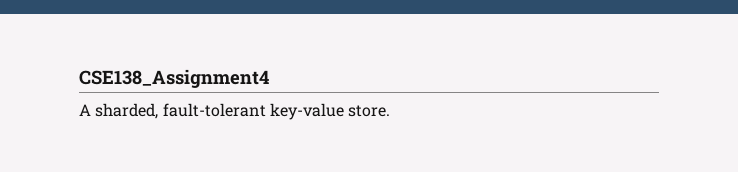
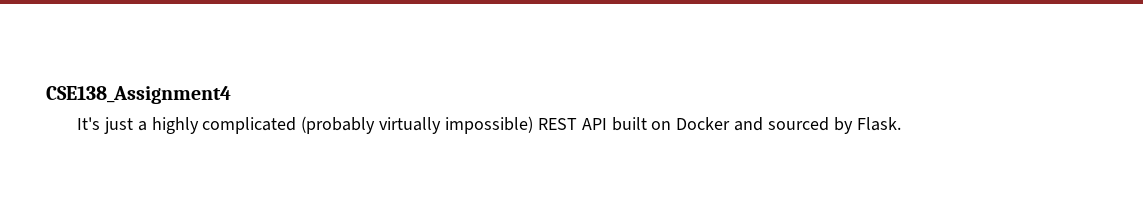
- A sharded, fault-tolerant key-value store.
+ It's just a highly complicated (probably virtually impossible) REST API built on Docker and sourced by Flask.

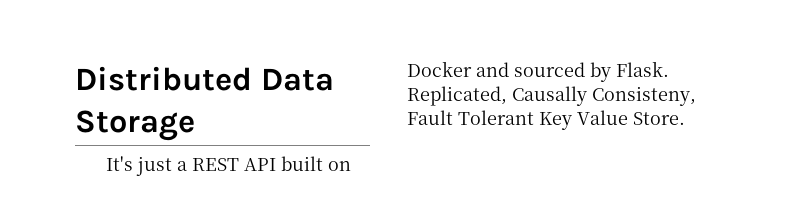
- CSE138_Assignment4
+ Distributed Data Storage
- It's just a highly complicated (probably virtually impossible) REST API built on Docker and sourced by Flask.
+ It's just a REST API built on Docker and sourced by Flask.
+ Replicated, Causally Consisteny, Fault Tolerant Key Value Store.

